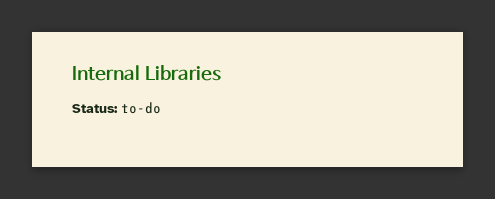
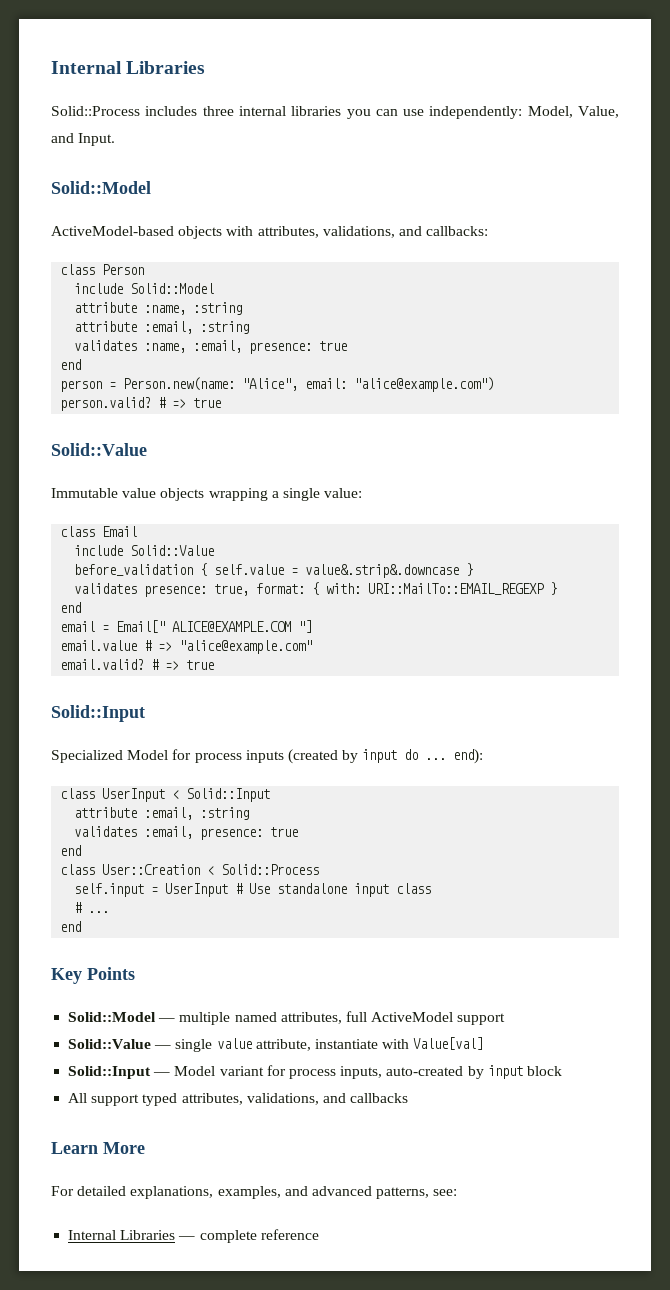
- Status: to-do
+ Solid::Process includes three internal libraries you can use independently: Model, Value, and Input.
+ Solid::Model
+ ActiveModel-based objects with attributes, validations, and callbacks:
+ class Person
+ include Solid::Model
+ attribute :name, :string
+ attribute :email, :string
+ validates :name, :email, presence: true
+ end
+ person = Person.new(name: "Alice", email: "alice@example.com")
+ person.valid? # => true
+ Solid::Value
+ Immutable value objects wrapping a single value:
+ class Email
+ include Solid::Value
+ before_validation { self.value = value&.strip&.downcase }
+ validates presence: true, format: { with: URI::MailTo::EMAIL_REGEXP }
+ end
+ email = Email[" ALICE@EXAMPLE.COM "]
+ email.value # => "alice@example.com"
+ email.valid? # => true
+ Solid::Input
+ Specialized Model for process inputs (created by input do ... end):
+ class UserInput < Solid::Input
+ attribute :email, :string
+ validates :email, presence: true
+ end
+ class User::Creation < Solid::Process
+ self.input = UserInput # Use standalone input class
+ # ...
+ end
+ Key Points
+ Solid::Model — multiple named attributes, full ActiveModel support
+ Solid::Value — single value attribute, instantiate with Value[val]
+ Solid::Input — Model variant for process inputs, auto-created by input block
+ All support typed attributes, validations, and callbacks
+ Learn More
+ For detailed explanations, examples, and advanced patterns, see:
+ Internal Libraries — complete reference

